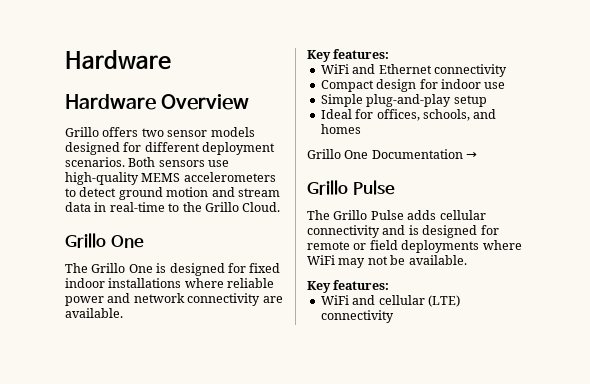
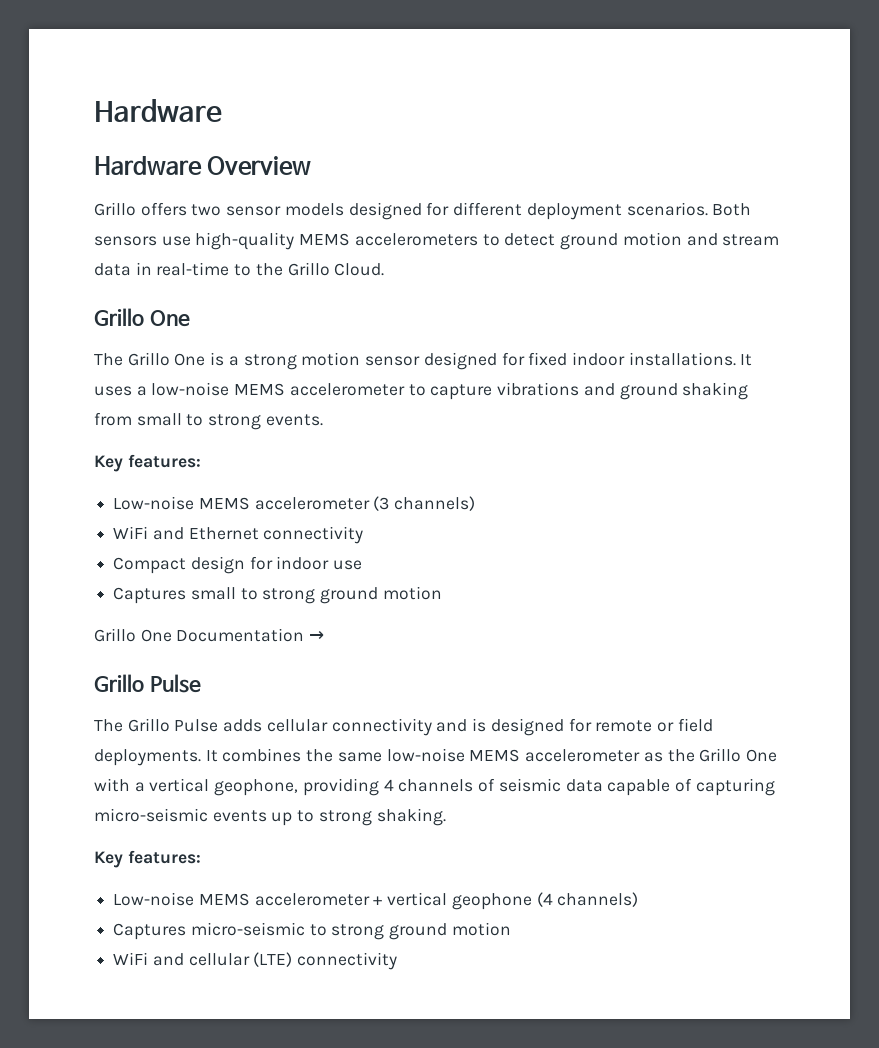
- The Grillo One is designed for fixed indoor installations where reliable power and network connectivity are available.
+ The Grillo One is a strong motion sensor designed for fixed indoor installations. It uses a low-noise MEMS accelerometer to capture vibrations and ground shaking from small to strong events.
  Key features:
+ Low-noise MEMS accelerometer (3 channels)
- Simple plug-and-play setup
- Ideal for offices, schools, and homes
+ Captures small to strong ground motion
- The Grillo Pulse adds cellular connectivity and is designed for remote or field deployments where WiFi may not be available.
+ The Grillo Pulse adds cellular connectivity and is designed for remote or field deployments. It combines the same low-noise MEMS accelerometer as the Grillo One with a vertical geophone, providing 4 channels of seismic data capable of capturing micro-seismic events up to strong shaking.
  Key features:
+ Low-noise MEMS accelerometer + vertical geophone (4 channels)
+ Captures micro-seismic to strong ground motion

